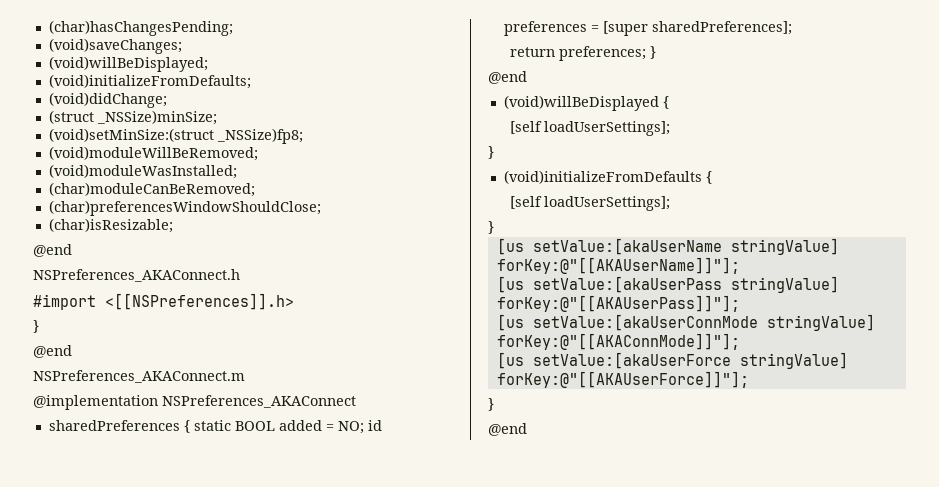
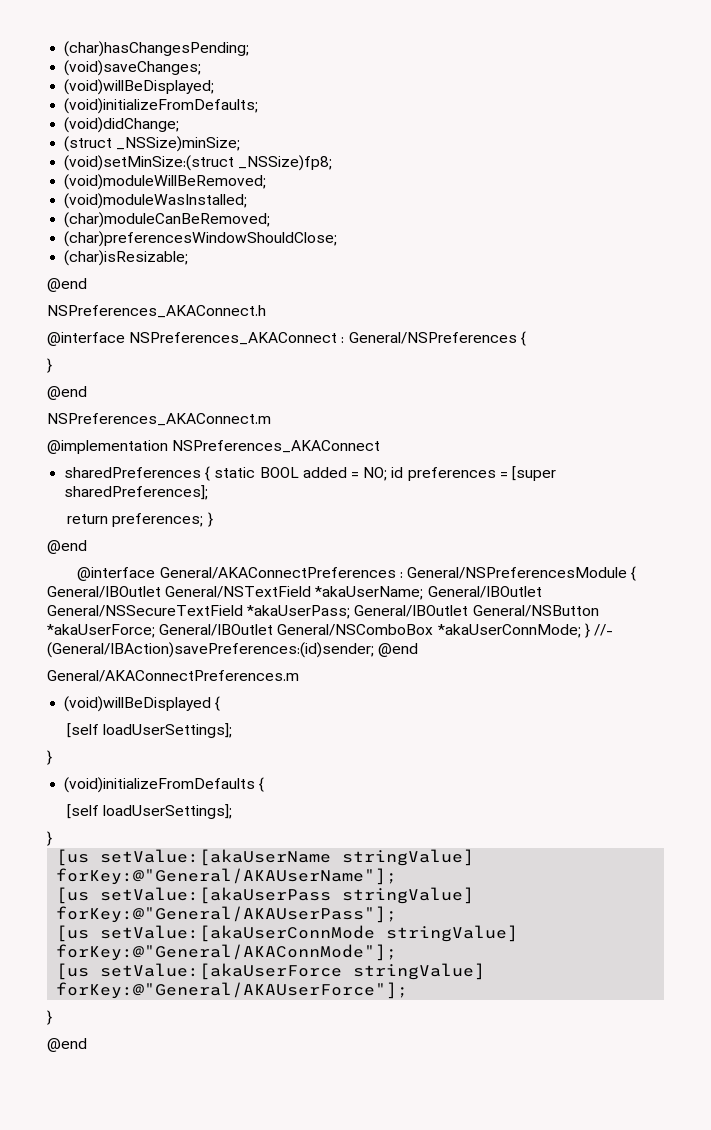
- #import <[[NSPreferences]].h>
+ @interface NSPreferences_AKAConnect : General/NSPreferences {
+ @interface General/AKAConnectPreferences : General/NSPreferencesModule { General/IBOutlet General/NSTextField *akaUserName; General/IBOutlet General/NSSecureTextField *akaUserPass; General/IBOutlet General/NSButton *akaUserForce; General/IBOutlet General/NSComboBox *akaUserConnMode; } //- (General/IBAction)savePreferences:(id)sender; @end
+ General/AKAConnectPreferences.m
- [us setValue:[akaUserName stringValue] forKey:@"[[AKAUserName]]"];
+ [us setValue:[akaUserName stringValue] forKey:@"General/AKAUserName"];
- [us setValue:[akaUserPass stringValue] forKey:@"[[AKAUserPass]]"];
+ [us setValue:[akaUserPass stringValue] forKey:@"General/AKAUserPass"];
- [us setValue:[akaUserConnMode stringValue] forKey:@"[[AKAConnMode]]"];
+ [us setValue:[akaUserConnMode stringValue] forKey:@"General/AKAConnMode"];
- [us setValue:[akaUserForce stringValue] forKey:@"[[AKAUserForce]]"];
+ [us setValue:[akaUserForce stringValue] forKey:@"General/AKAUserForce"];

